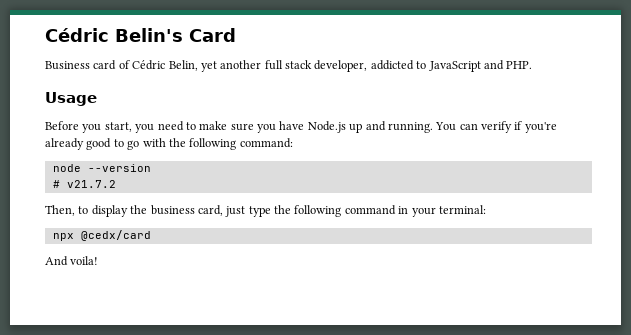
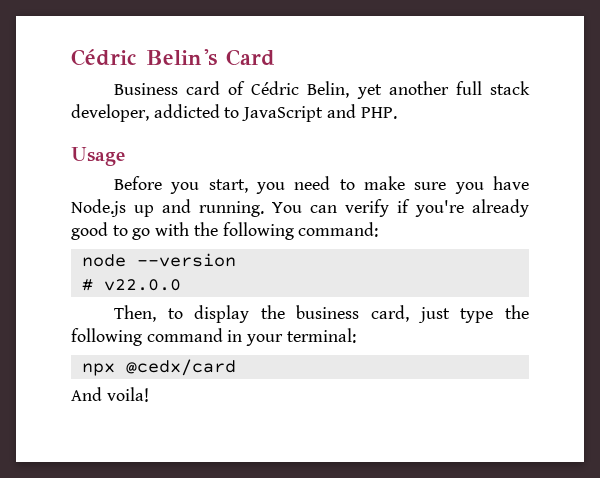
- # v21.7.2
+ # v22.0.0

